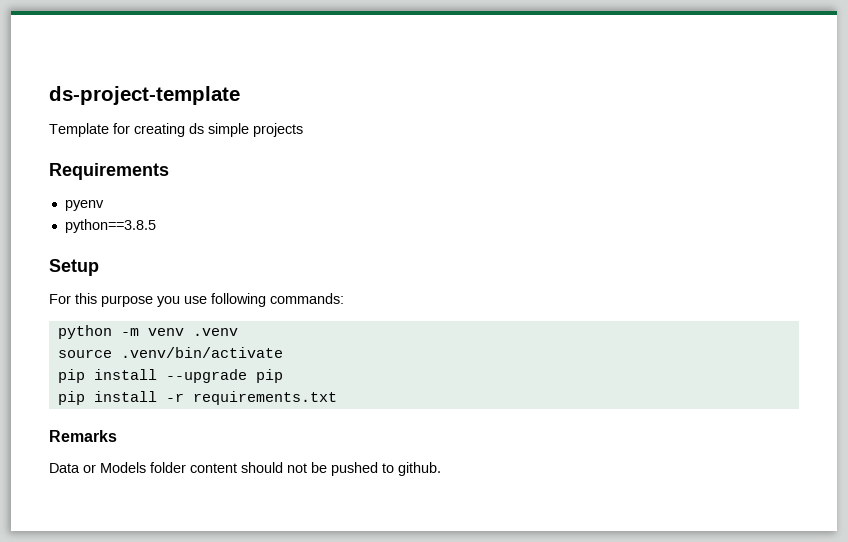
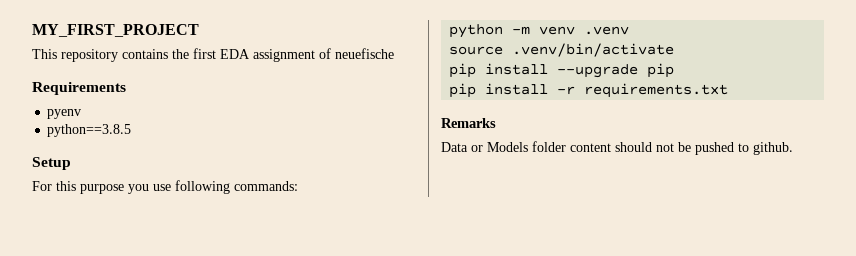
- ds-project-template
- Template for creating ds simple projects
+ MY_FIRST_PROJECT
+ This repository contains the first EDA assignment of neuefische

